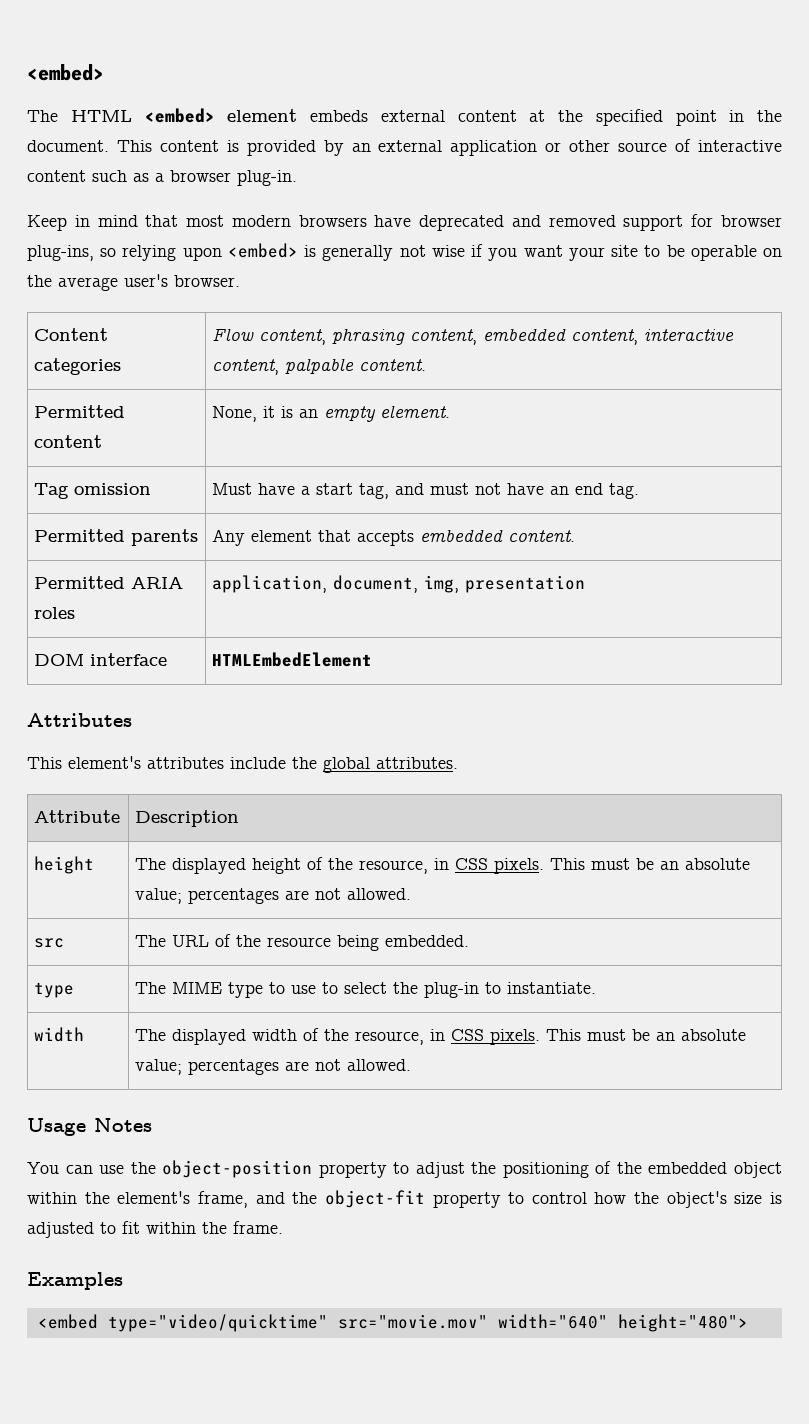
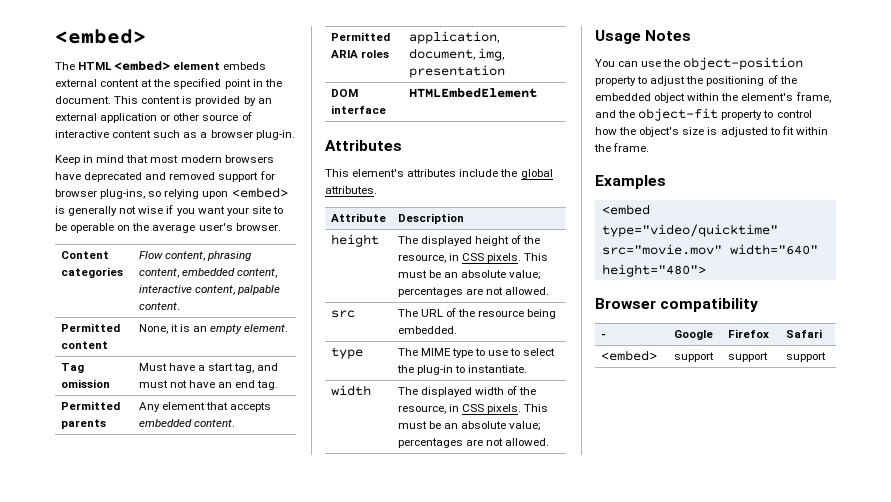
+ Browser compatibility
+ - | Google | Firefox | Safari
+ <embed> | support | support | support

